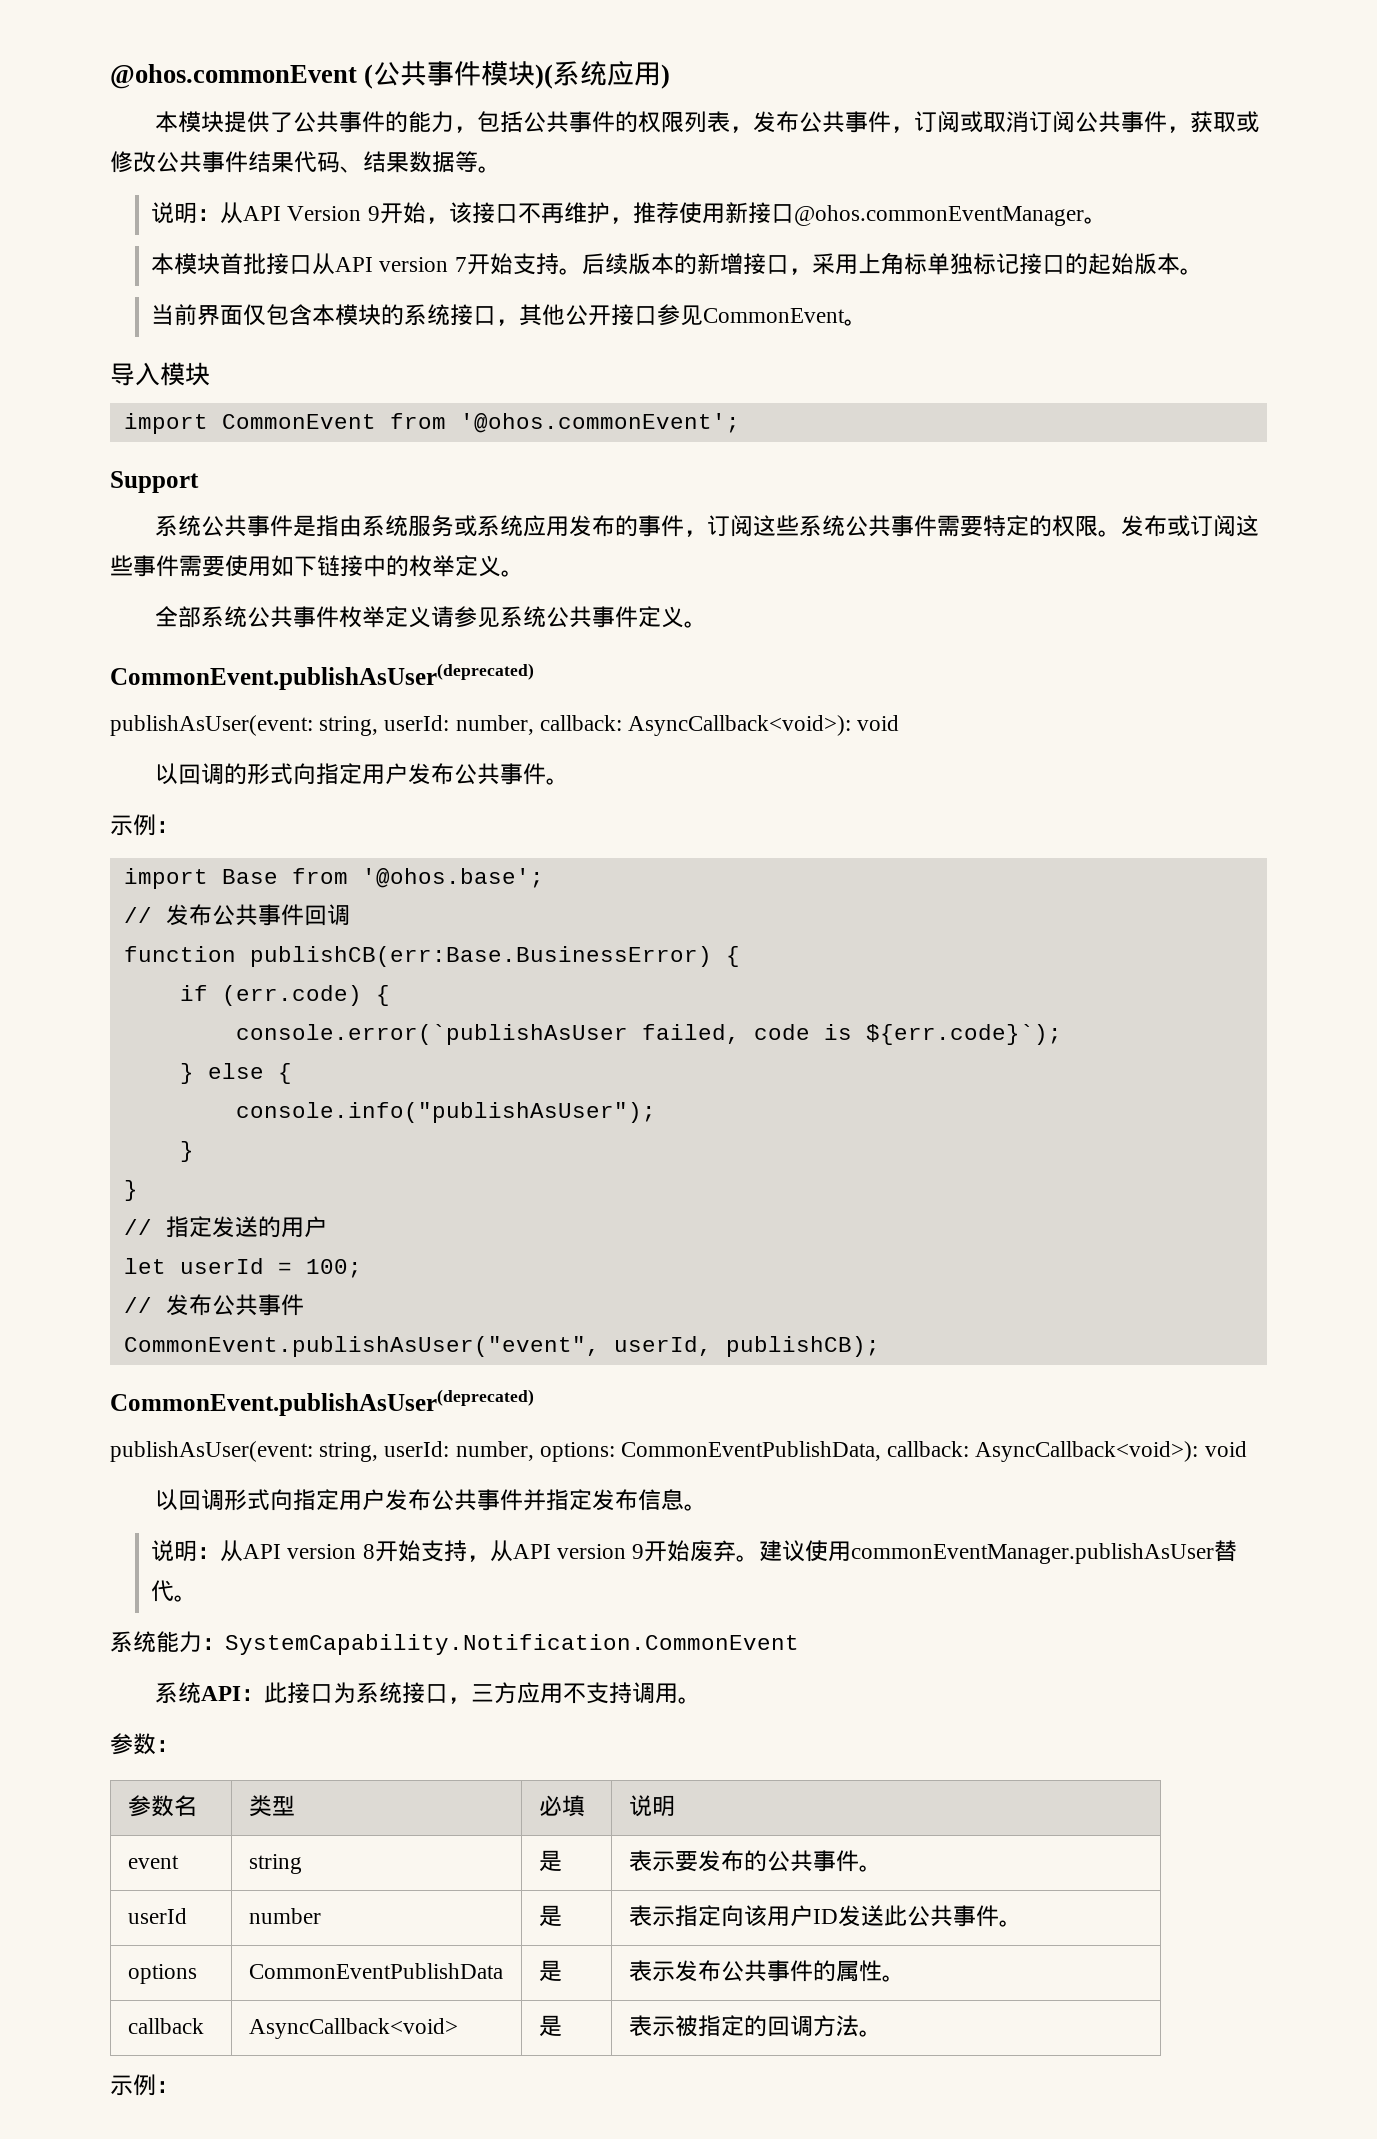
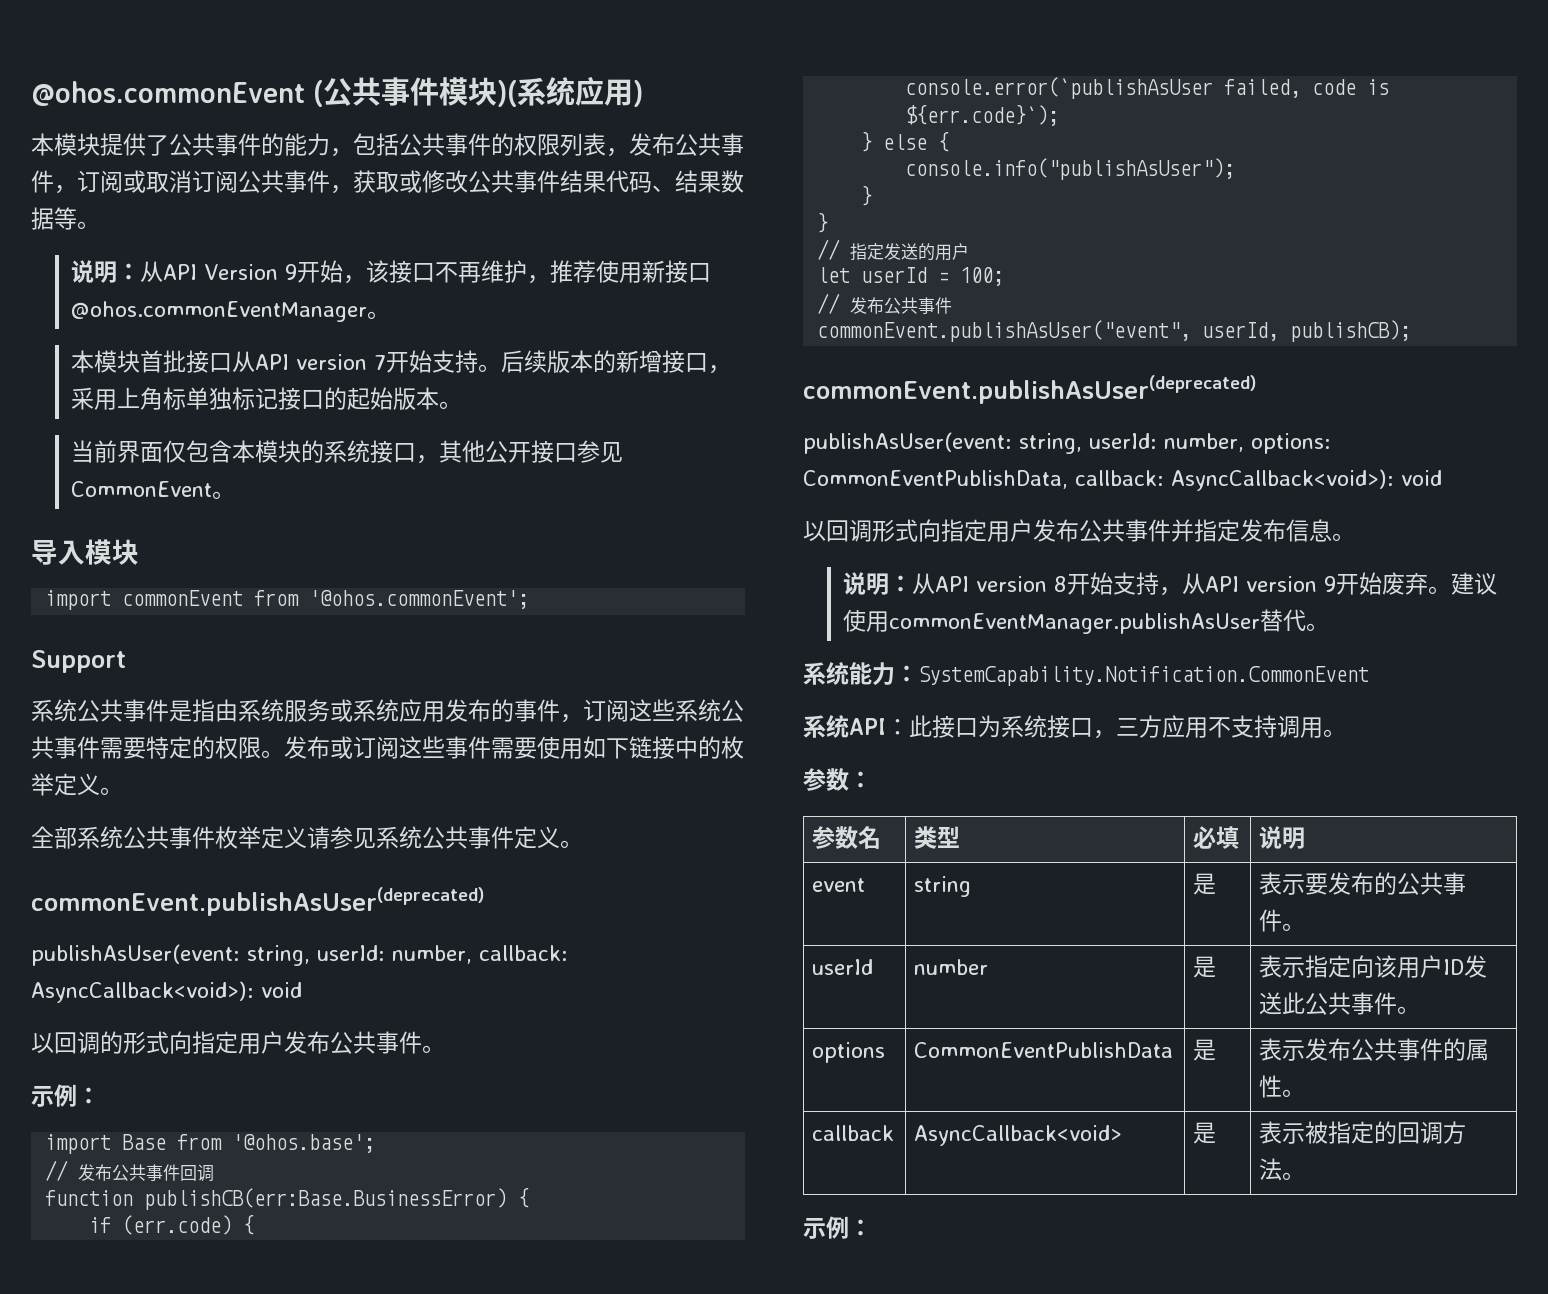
- import CommonEvent from '@ohos.commonEvent';
+ import commonEvent from '@ohos.commonEvent';
  全部系统公共事件枚举定义请参见系统公共事件定义。
- CommonEvent.publishAsUser(deprecated)
+ commonEvent.publishAsUser(deprecated)
- CommonEvent.publishAsUser("event", userId, publishCB);
- CommonEvent.publishAsUser(deprecated)
+ commonEvent.publishAsUser("event", userId, publishCB);
+ commonEvent.publishAsUser(deprecated)

